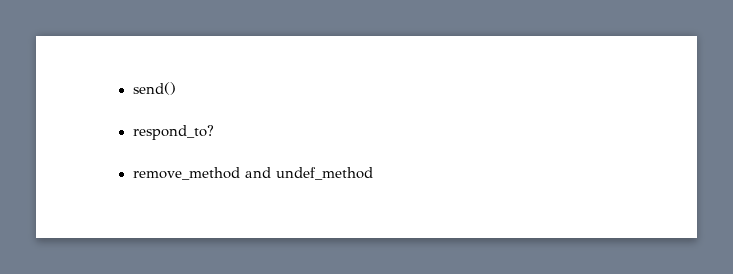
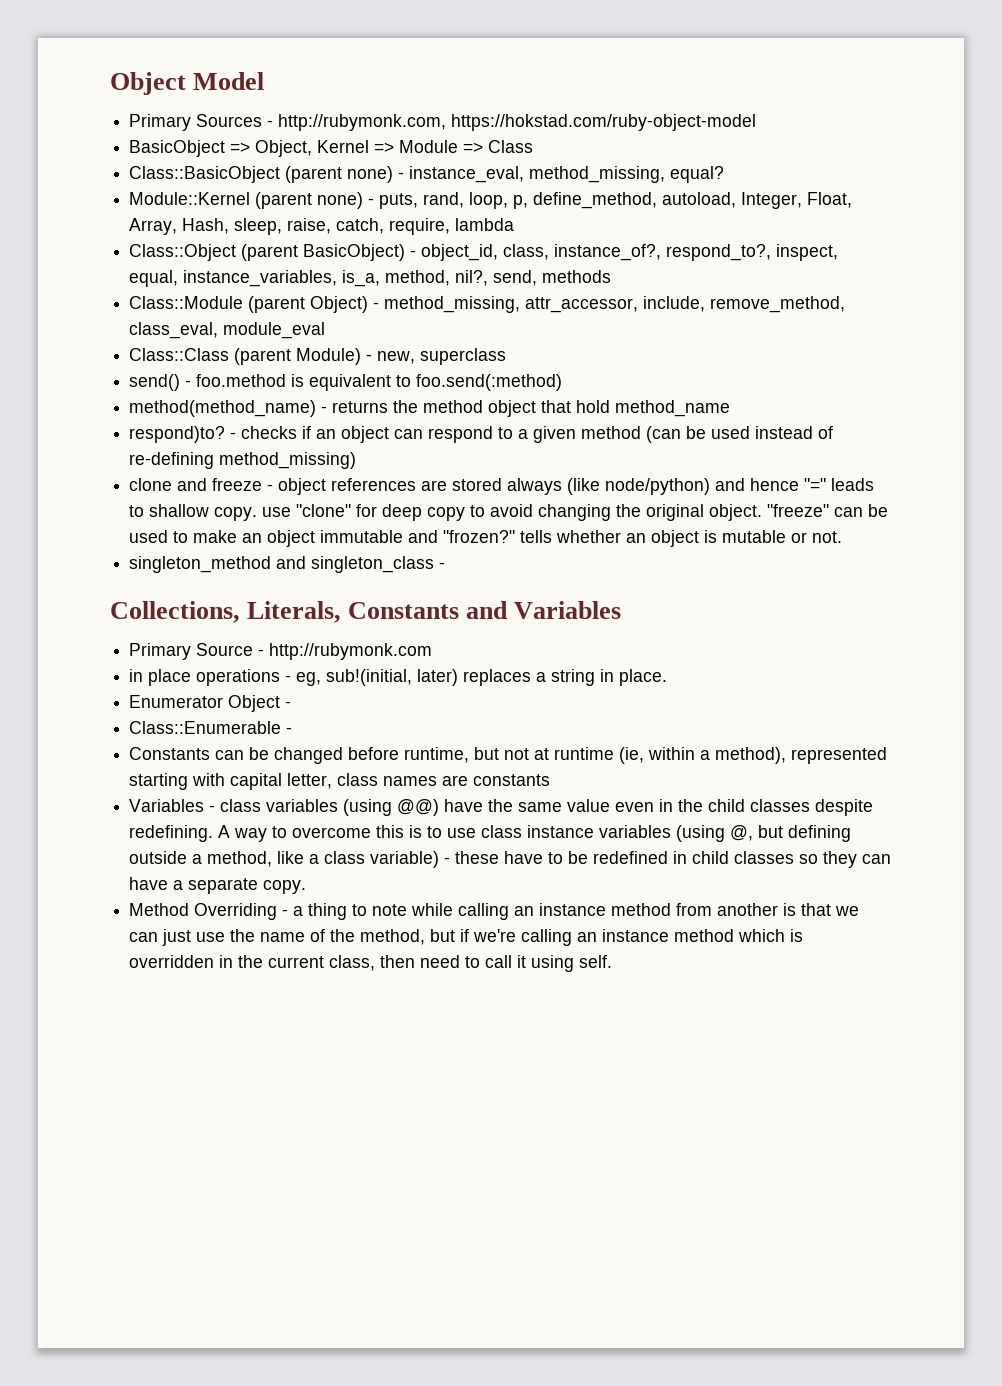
- send()
- respond_to?
- remove_method and undef_method
+ Object Model
+ Primary Sources - http://rubymonk.com, https://hokstad.com/ruby-object-model
+ BasicObject => Object, Kernel => Module => Class
+ Class::BasicObject (parent none) - instance_eval, method_missing, equal?
+ Module::Kernel (parent none) - puts, rand, loop, p, define_method, autoload, Integer, Float, Array, Hash, sleep, raise, catch, require, lambda
+ Class::Object (parent BasicObject) - object_id, class, instance_of?, respond_to?, inspect, equal, instance_variables, is_a, method, nil?, send, methods
+ Class::Module (parent Object) - method_missing, attr_accessor, include, remove_method, class_eval, module_eval
+ Class::Class (parent Module) - new, superclass
+ send() - foo.method is equivalent to foo.send(:method)
+ method(method_name) - returns the method object that hold method_name
+ respond)to? - checks if an object can respond to a given method (can be used instead of re-defining method_missing)
+ clone and freeze - object references are stored always (like node/python) and hence "=" leads to shallow copy. use "clone" for deep copy to avoid changing the original object. "freeze" can be used to make an object immutable and "frozen?" tells whether an object is mutable or not.
+ singleton_method and singleton_class -
+ Collections, Literals, Constants and Variables
+ Primary Source - http://rubymonk.com
+ in place operations - eg, sub!(initial, later) replaces a string in place.
+ Enumerator Object -
+ Class::Enumerable -
+ Constants can be changed before runtime, but not at runtime (ie, within a method), represented starting with capital letter, class names are constants
+ Variables - class variables (using @@) have the same value even in the child classes despite redefining. A way to overcome this is to use class instance variables (using @, but defining outside a method, like a class variable) - these have to be redefined in child classes so they can have a separate copy.
+ Method Overriding - a thing to note while calling an instance method from another is that we can just use the name of the method, but if we're calling an instance method which is overridden in the current class, then need to call it using self.

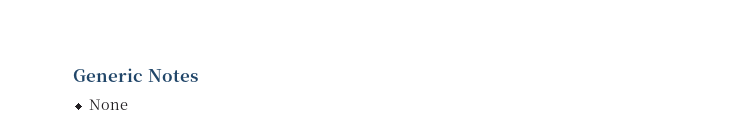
- Object Model
- Primary Sources - http://rubymonk.com, https://hokstad.com/ruby-object-model
- BasicObject => Object, Kernel => Module => Class
- Class::BasicObject (parent none) - instance_eval, method_missing, equal?
- Module::Kernel (parent none) - puts, rand, loop, p, define_method, autoload, Integer, Float, Array, Hash, sleep, raise, catch, require, lambda
- Class::Object (parent BasicObject) - object_id, class, instance_of?, respond_to?, inspect, equal, instance_variables, is_a, method, nil?, send, methods
- Class::Module (parent Object) - method_missing, attr_accessor, include, remove_method, class_eval, module_eval
- Class::Class (parent Module) - new, superclass
- send() - foo.method is equivalent to foo.send(:method)
- method(method_name) - returns the method object that hold method_name
- respond)to? - checks if an object can respond to a given method (can be used instead of re-defining method_missing)
- clone and freeze - object references are stored always (like node/python) and hence "=" leads to shallow copy. use "clone" for deep copy to avoid changing the original object. "freeze" can be used to make an object immutable and "frozen?" tells whether an object is mutable or not.
- singleton_method and singleton_class -
- Collections, Literals, Constants and Variables
- Primary Source - http://rubymonk.com
- in place operations - eg, sub!(initial, later) replaces a string in place.
- Enumerator Object -
- Class::Enumerable -
- Constants can be changed before runtime, but not at runtime (ie, within a method), represented starting with capital letter, class names are constants
- Variables - class variables (using @@) have the same value even in the child classes despite redefining. A way to overcome this is to use class instance variables (using @, but defining outside a method, like a class variable) - these have to be redefined in child classes so they can have a separate copy.
- Method Overriding - a thing to note while calling an instance method from another is that we can just use the name of the method, but if we're calling an instance method which is overridden in the current class, then need to call it using self.
+ Generic Notes
+ None

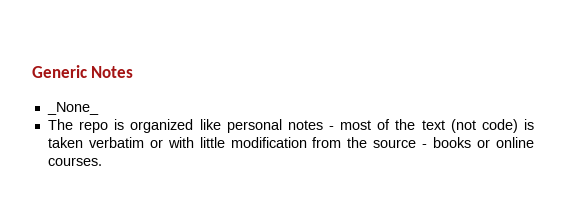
- None
+ _None_
+ The repo is organized like personal notes - most of the text (not code) is taken verbatim or with little modification from the source - books or online courses.

